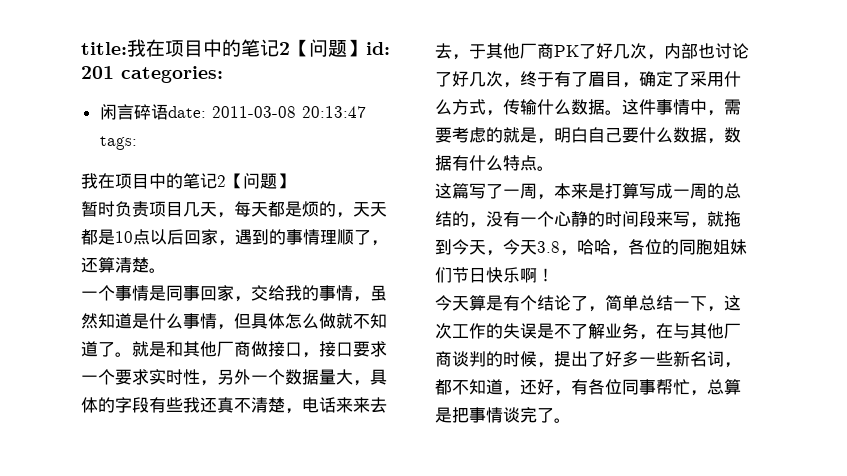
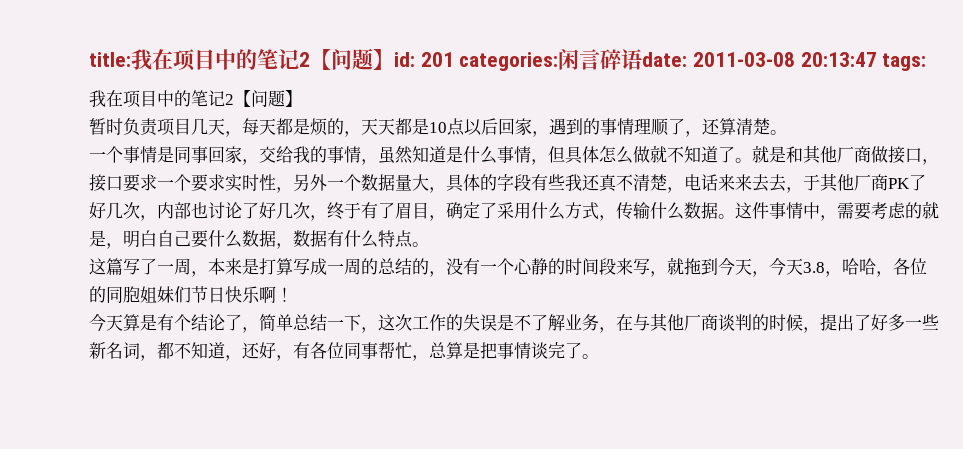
- title:我在项目中的笔记2【问题】id: 201 categories:
- 闲言碎语date: 2011-03-08 20:13:47 tags:
+ title:我在项目中的笔记2【问题】id: 201 categories:闲言碎语date: 2011-03-08 20:13:47 tags:

